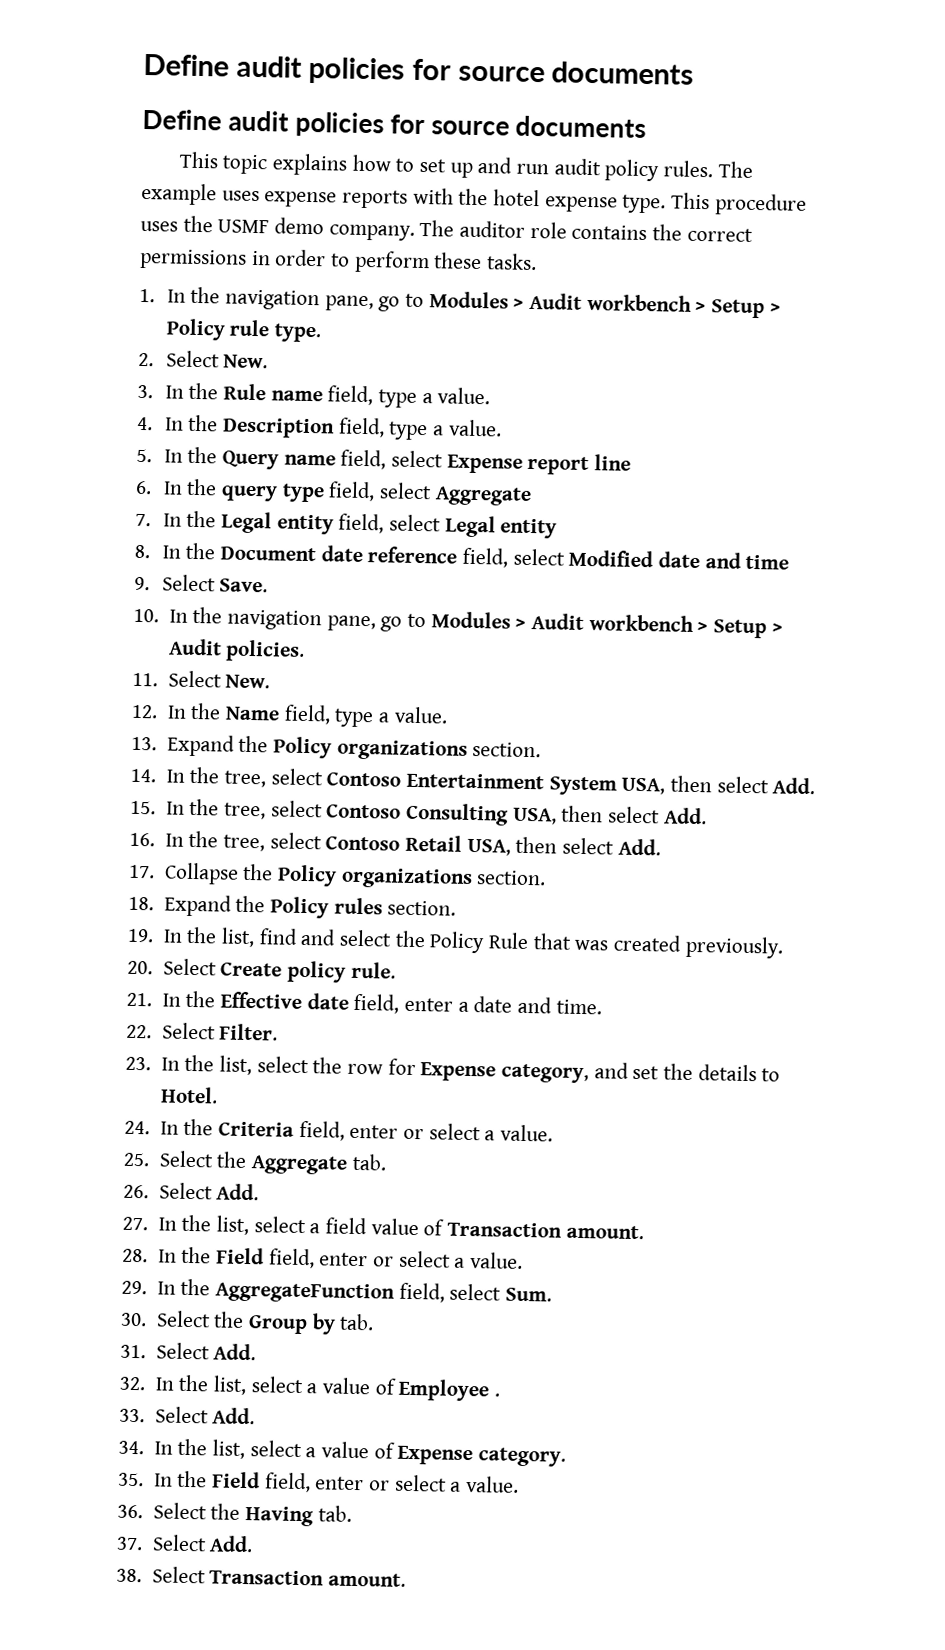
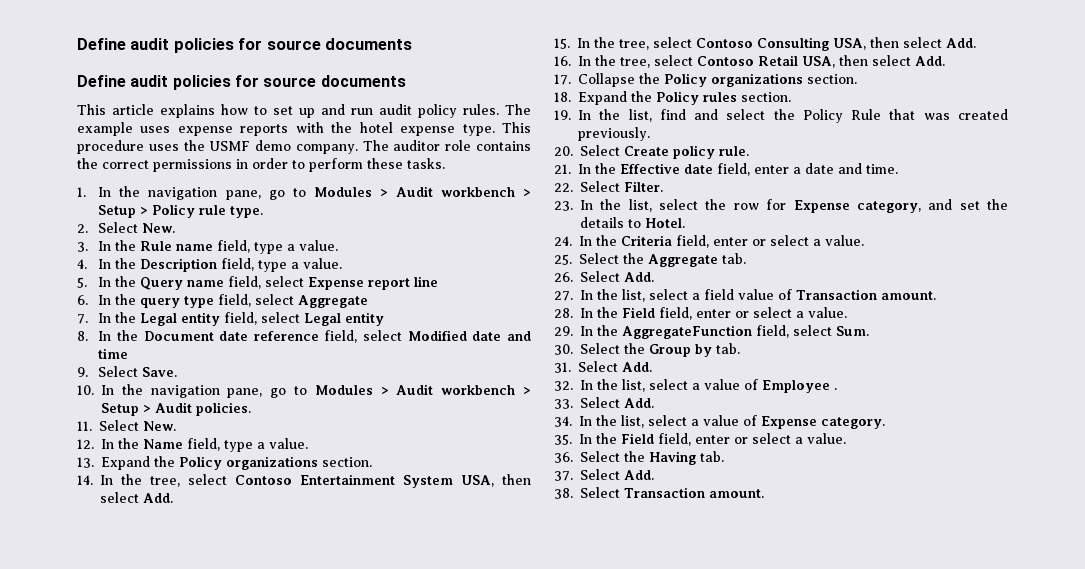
- This topic explains how to set up and run audit policy rules.
+ This article explains how to set up and run audit policy rules.

